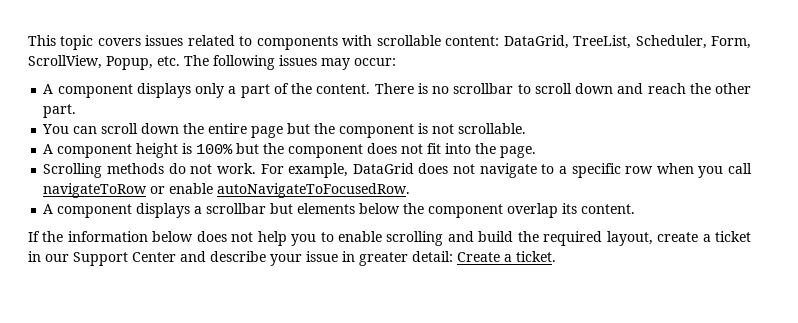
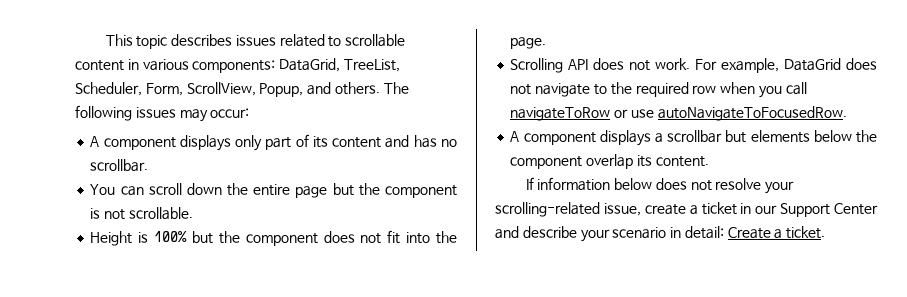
- This topic covers issues related to components with scrollable content: DataGrid, TreeList, Scheduler, Form, ScrollView, Popup, etc. The following issues may occur:
+ This topic describes issues related to scrollable content in various components: DataGrid, TreeList, Scheduler, Form, ScrollView, Popup, and others. The following issues may occur:
- A component displays only a part of the content. There is no scrollbar to scroll down and reach the other part.
+ A component displays only part of its content and has no scrollbar.
- A component height is 100% but the component does not fit into the page.
+ Height is 100% but the component does not fit into the page.
- Scrolling methods do not work.
+ Scrolling API does not work.
- For example, DataGrid does not navigate to a specific row when you call navigateToRow or enable autoNavigateToFocusedRow.
+ For example, DataGrid does not navigate to the required row when you call navigateToRow or use autoNavigateToFocusedRow.
- If the information below does not help you to enable scrolling and build the required layout, create a ticket in our Support Center and describe your issue in greater detail: Create a ticket.
+ If information below does not resolve your scrolling-related issue, create a ticket in our Support Center and describe your scenario in detail: Create a ticket.

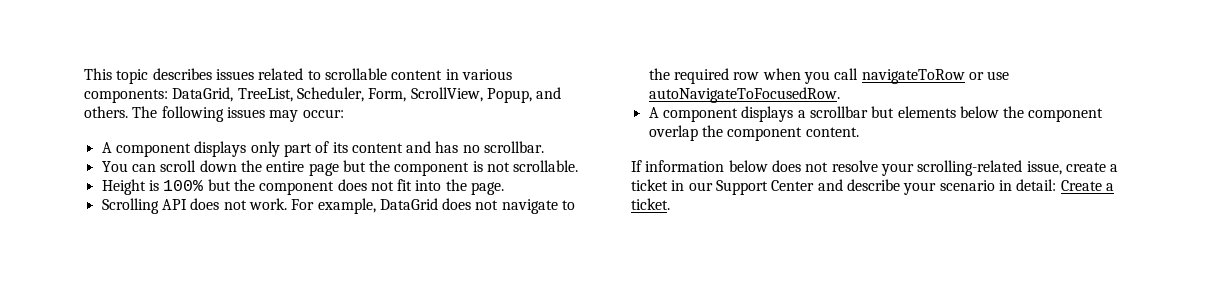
- A component displays a scrollbar but elements below the component overlap its content.
+ A component displays a scrollbar but elements below the component overlap the component content.

